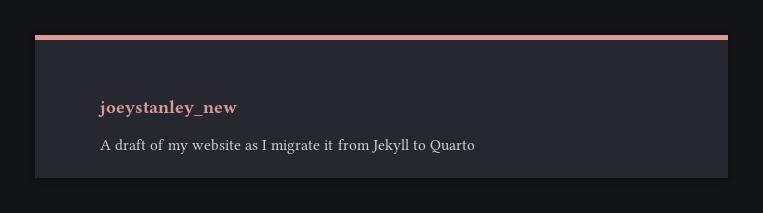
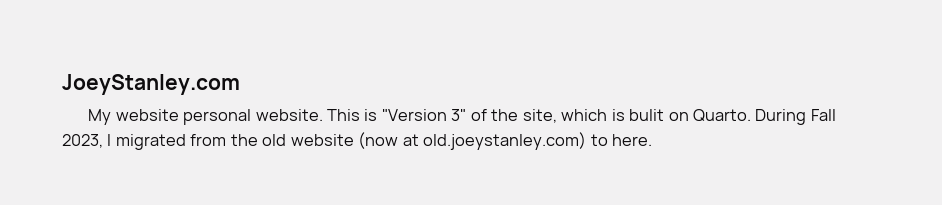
- joeystanley_new
- A draft of my website as I migrate it from Jekyll to Quarto
+ JoeyStanley.com
+ My website personal website. This is "Version 3" of the site, which is bulit on Quarto. During Fall 2023, I migrated from the old website (now at old.joeystanley.com) to here.

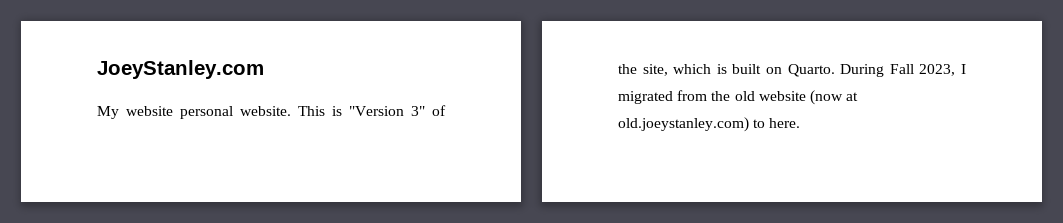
- This is "Version 3" of the site, which is bulit on Quarto.
+ This is "Version 3" of the site, which is built on Quarto.

